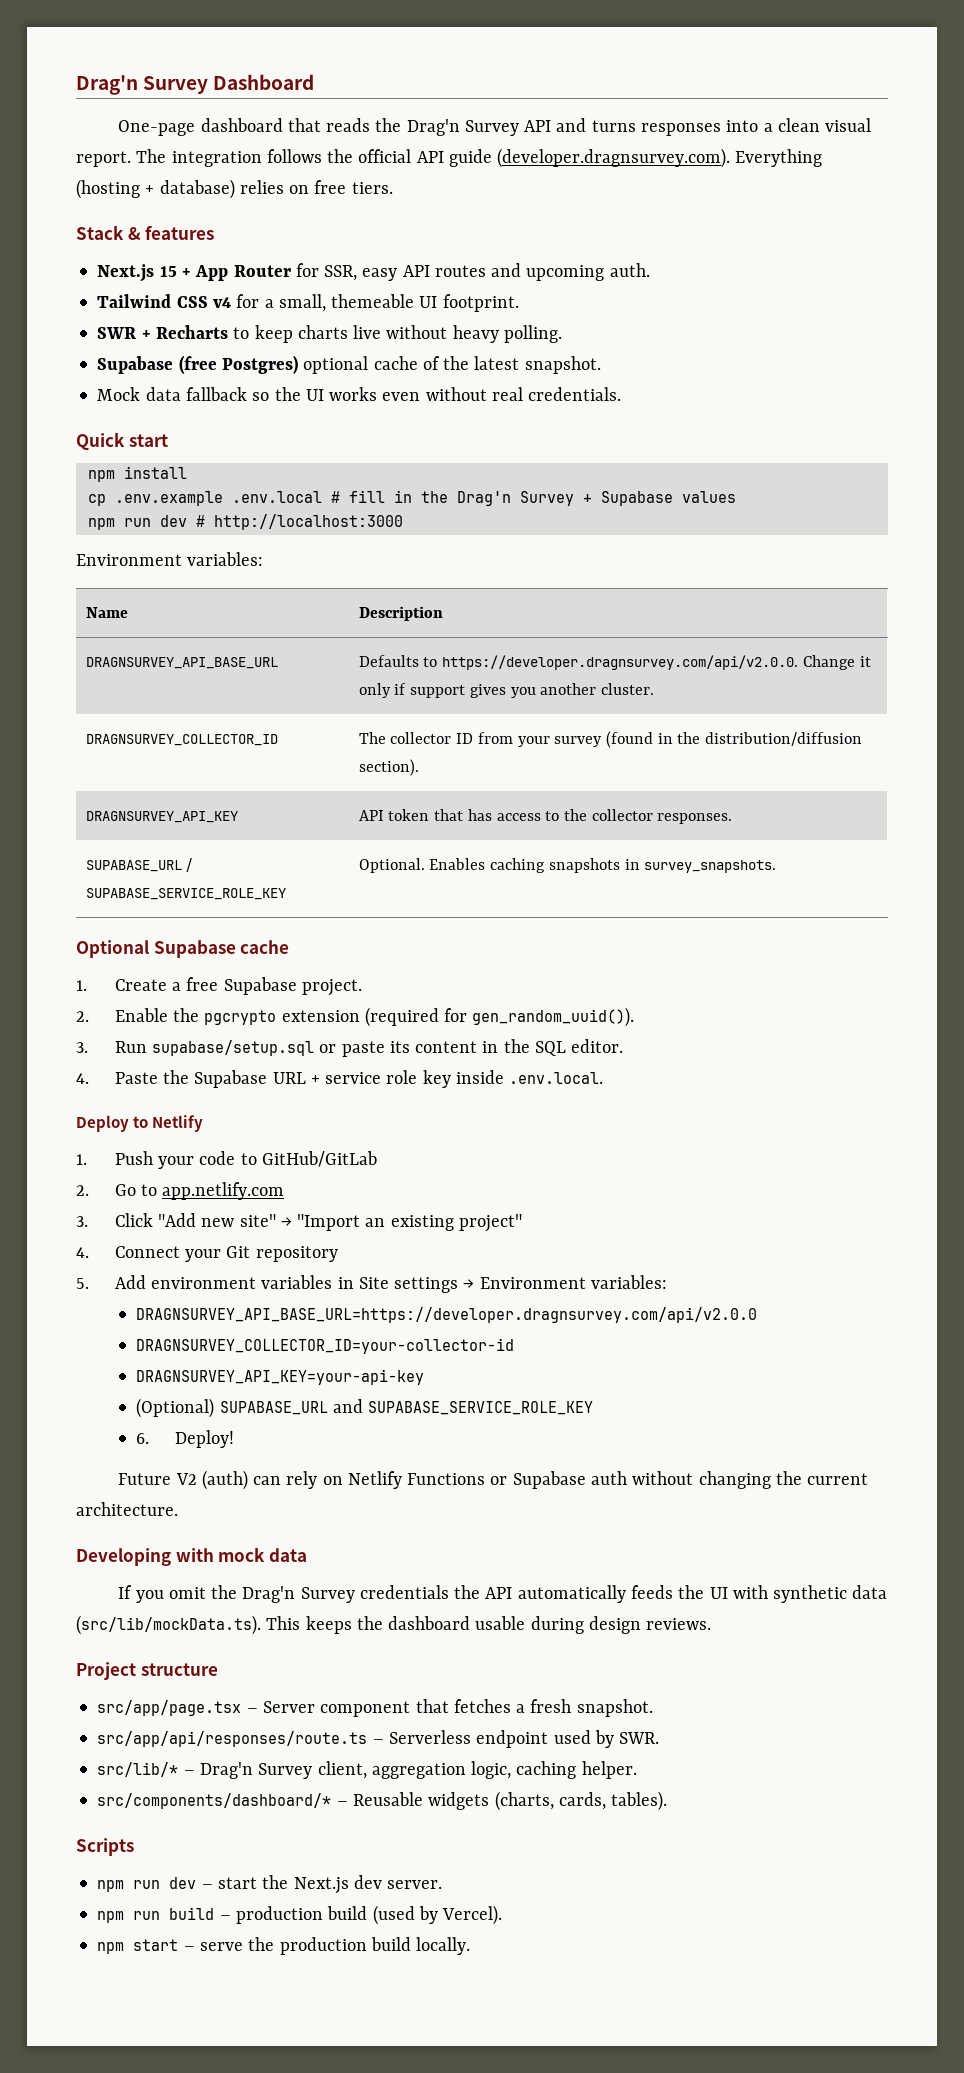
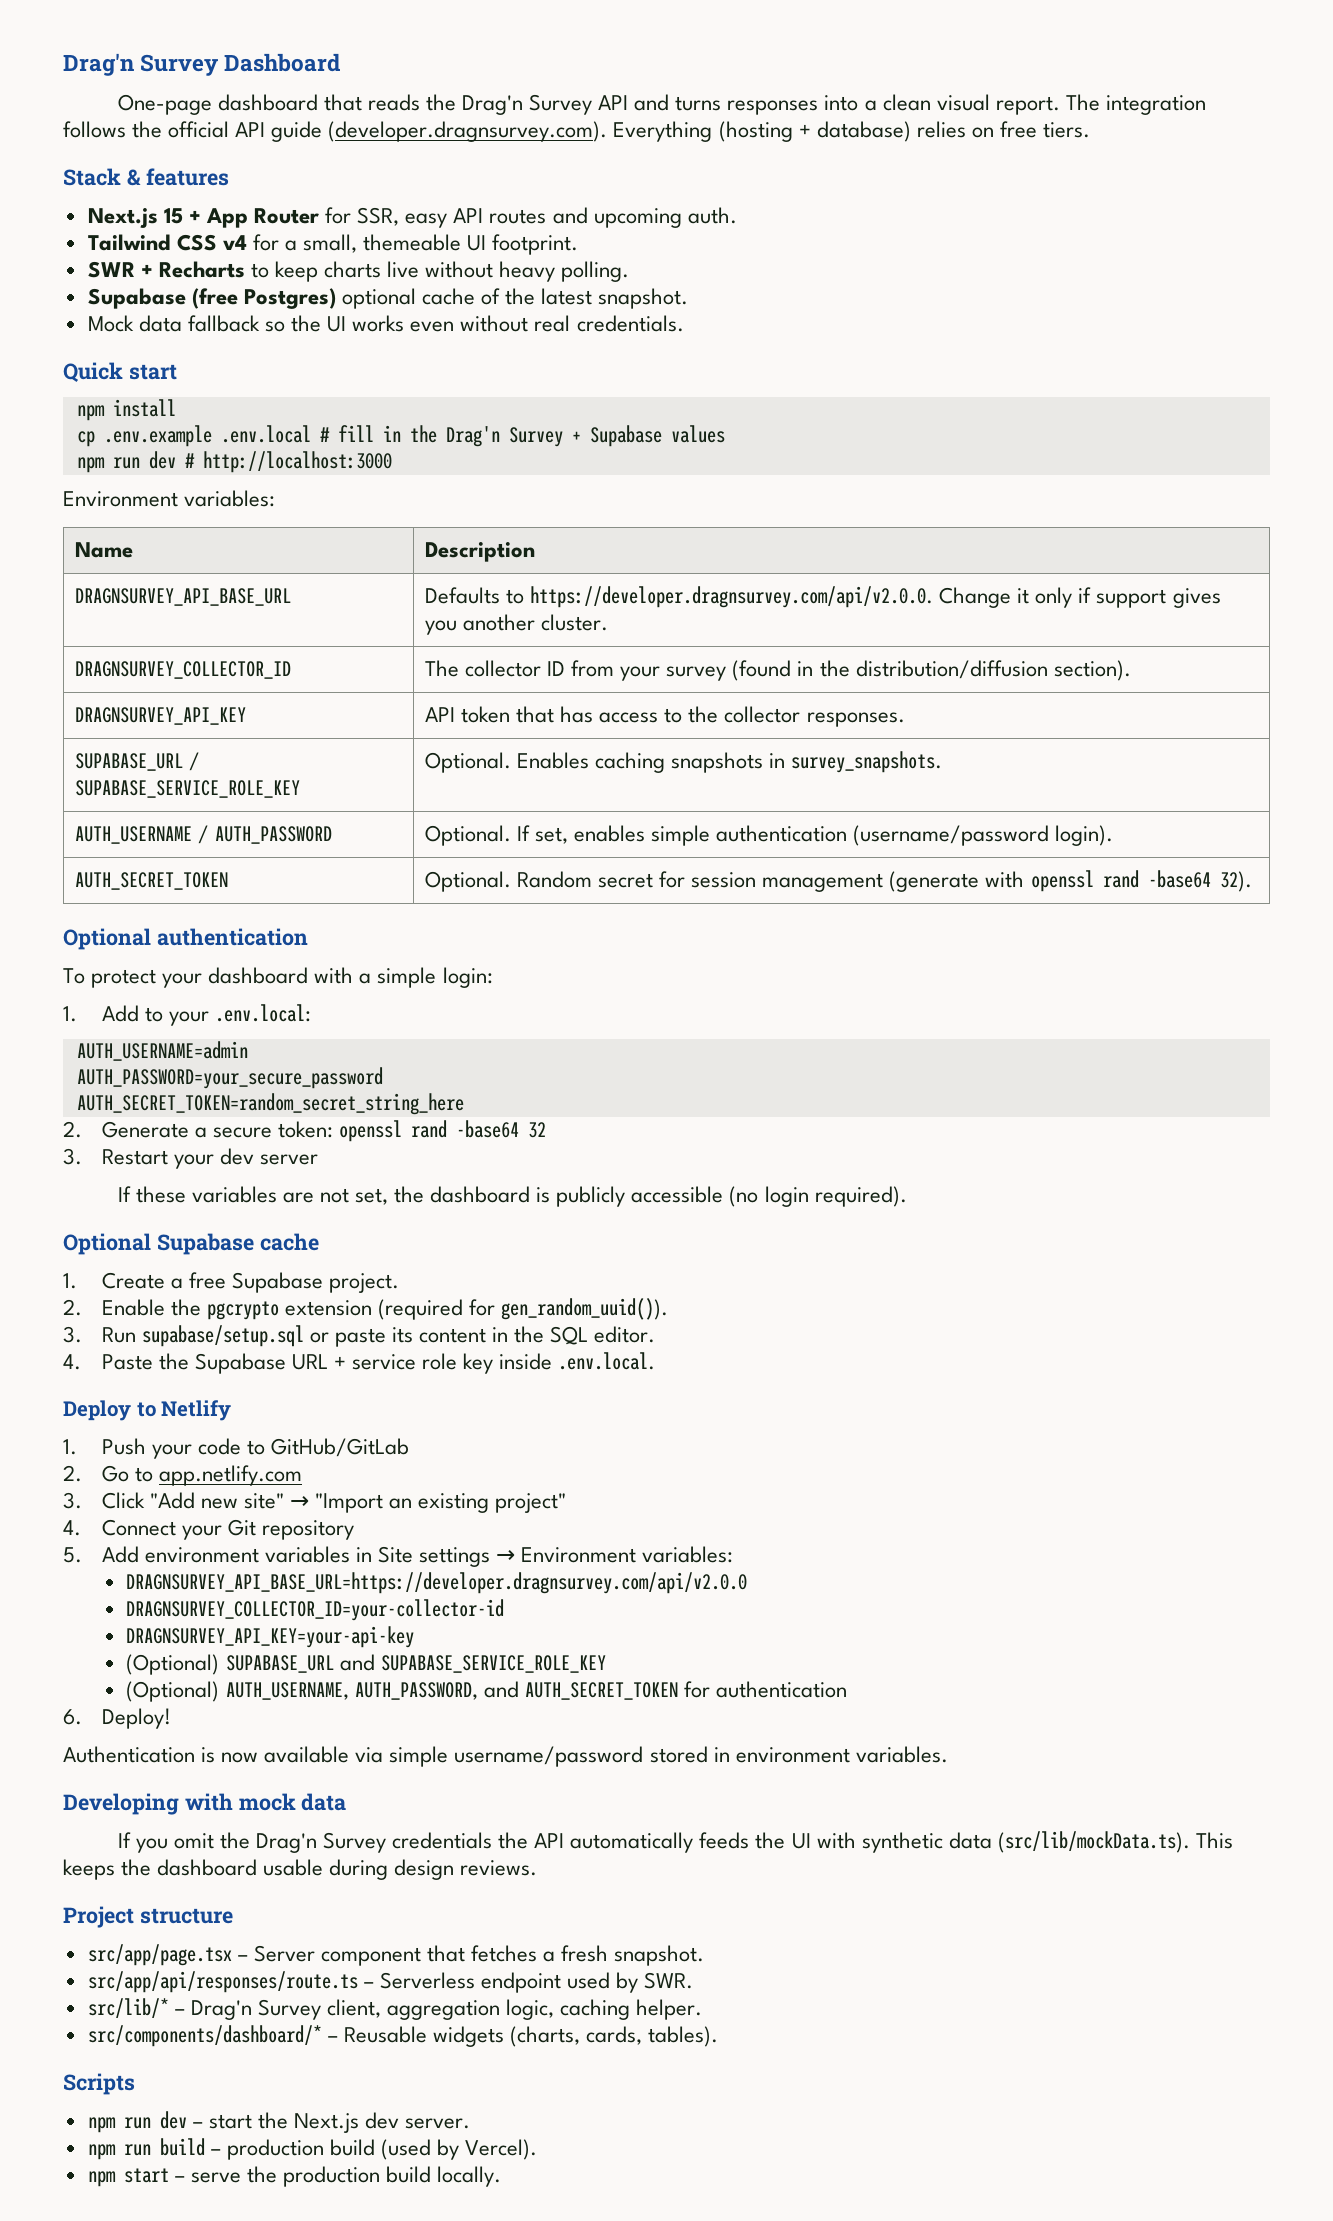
+ AUTH_USERNAME / AUTH_PASSWORD | Optional. If set, enables simple authentication (username/password login).
+ AUTH_SECRET_TOKEN | Optional. Random secret for session management (generate with openssl rand -base64 32).
+ Optional authentication
+ To protect your dashboard with a simple login:
+ 1. Add to your .env.local:
+ AUTH_USERNAME=admin
+ AUTH_PASSWORD=your_secure_password
+ AUTH_SECRET_TOKEN=random_secret_string_here
+ 2. Generate a secure token: openssl rand -base64 32
+ 3. Restart your dev server
+ If these variables are not set, the dashboard is publicly accessible (no login required).
+ (Optional) AUTH_USERNAME, AUTH_PASSWORD, and AUTH_SECRET_TOKEN for authentication
  6. Deploy!
- Future V2 (auth) can rely on Netlify Functions or Supabase auth without changing the current architecture.
+ Authentication is now available via simple username/password stored in environment variables.

